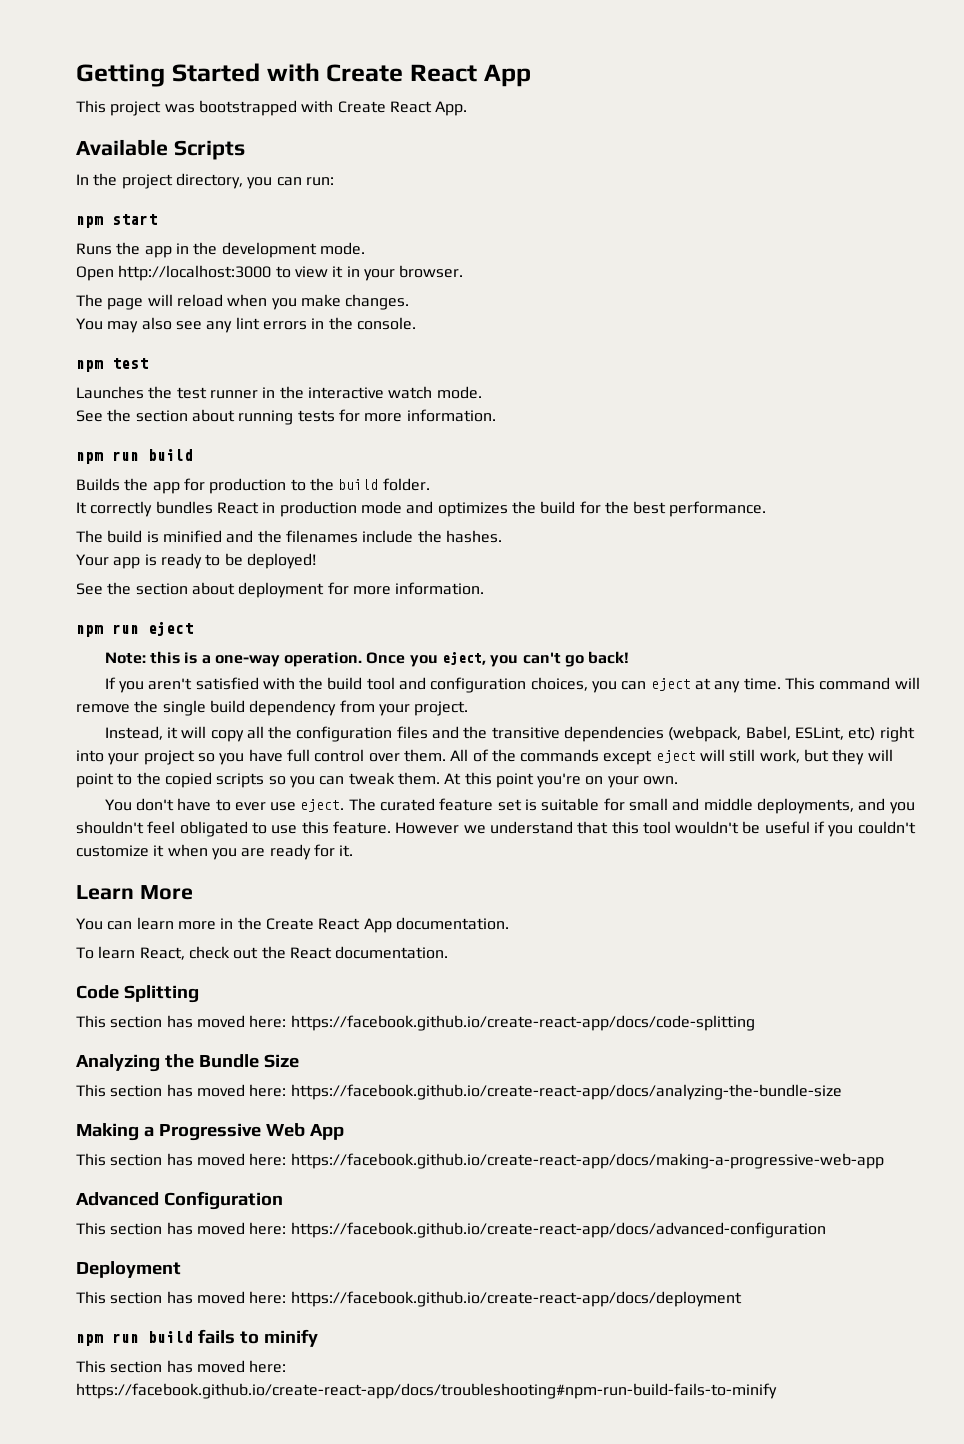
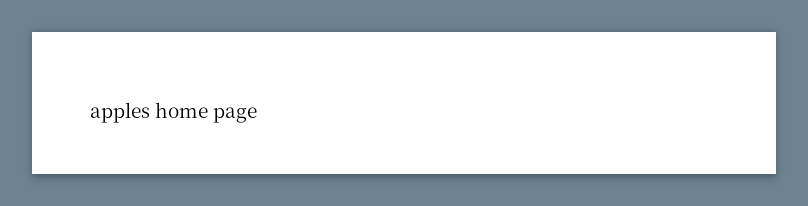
- Getting Started with Create React App
- This project was bootstrapped with Create React App.
- Available Scripts
- In the project directory, you can run:
- npm start
- Runs the app in the development mode.
- Open http://localhost:3000 to view it in your browser.
- The page will reload when you make changes.
- You may also see any lint errors in the console.
- npm test
- Launches the test runner in the interactive watch mode.
- See the section about running tests for more information.
- npm run build
- Builds the app for production to the build folder.
- It correctly bundles React in production mode and optimizes the build for the best performance.
- The build is minified and the filenames include the hashes.
- Your app is ready to be deployed!
- See the section about deployment for more information.
- npm run eject
- Note: this is a one-way operation. Once you eject, you can't go back!
- If you aren't satisfied with the build tool and configuration choices, you can eject at any time. This command will remove the single build dependency from your project.
- Instead, it will copy all the configuration files and the transitive dependencies (webpack, Babel, ESLint, etc) right into your project so you have full control over them. All of the commands except eject will still work, but they will point to the copied scripts so you can tweak them. At this point you're on your own.
- You don't have to ever use eject. The curated feature set is suitable for small and middle deployments, and you shouldn't feel obligated to use this feature. However we understand that this tool wouldn't be useful if you couldn't customize it when you are ready for it.
- Learn More
- You can learn more in the Create React App documentation.
- To learn React, check out the React documentation.
- Code Splitting
- This section has moved here: https://facebook.github.io/create-react-app/docs/code-splitting
- Analyzing the Bundle Size
- This section has moved here: https://facebook.github.io/create-react-app/docs/analyzing-the-bundle-size
- Making a Progressive Web App
- This section has moved here: https://facebook.github.io/create-react-app/docs/making-a-progressive-web-app
- Advanced Configuration
- This section has moved here: https://facebook.github.io/create-react-app/docs/advanced-configuration
- Deployment
- This section has moved here: https://facebook.github.io/create-react-app/docs/deployment
- npm run build fails to minify
- This section has moved here: https://facebook.github.io/create-react-app/docs/troubleshooting#npm-run-build-fails-to-minify
+ apples home page

